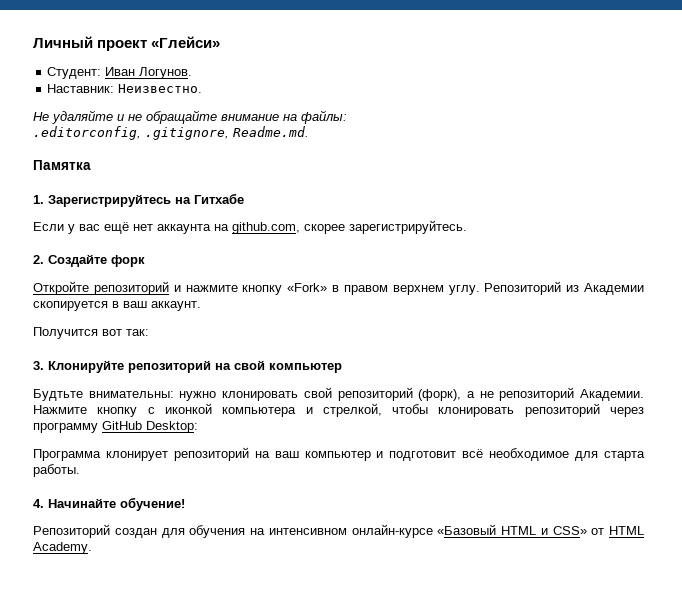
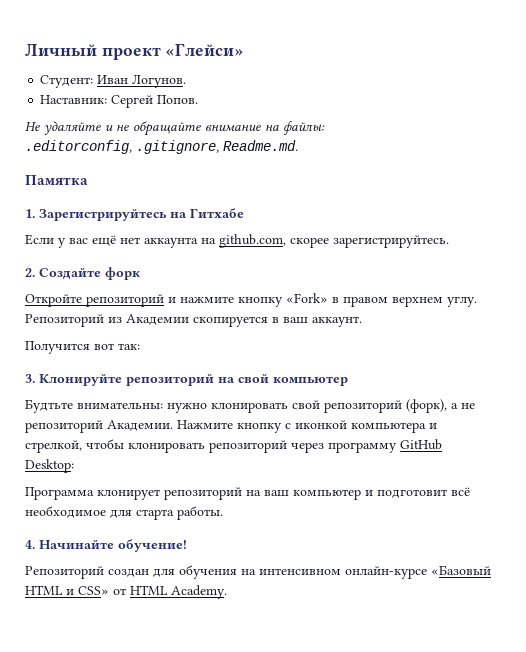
- Наставник: Неизвестно.
+ Наставник: Сергей Попов.

